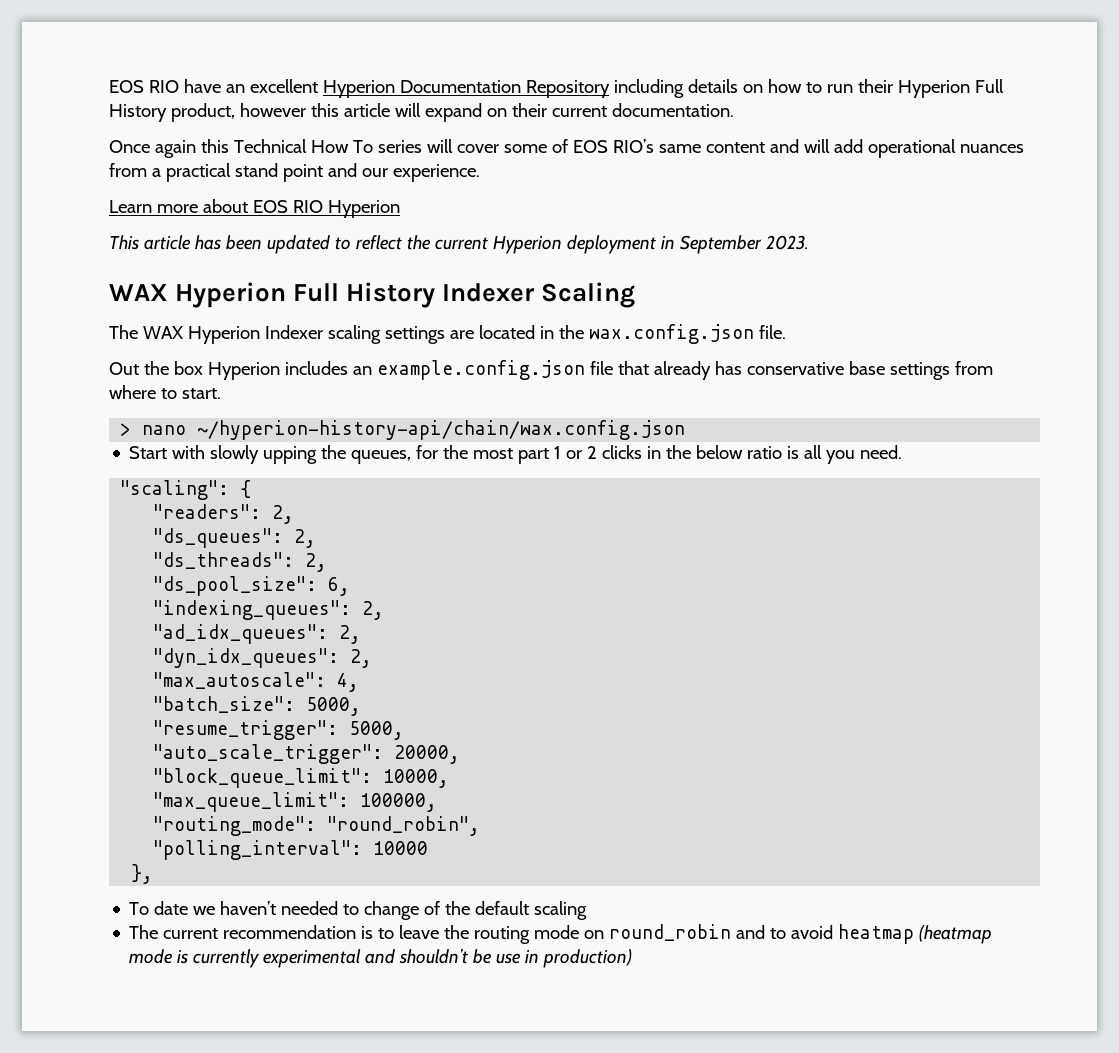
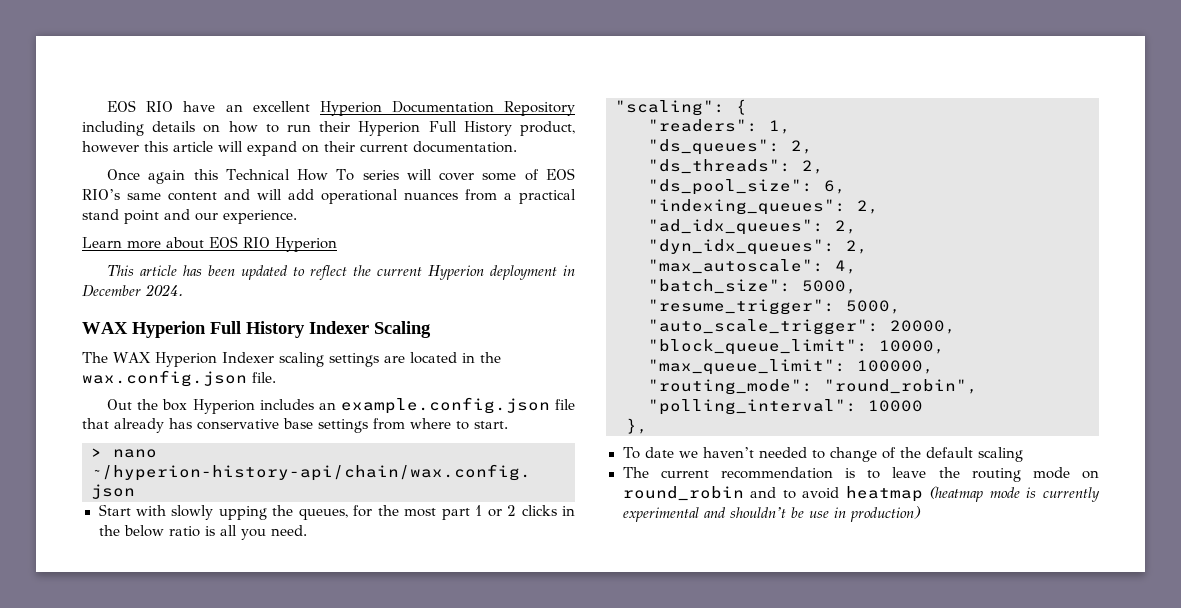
- This article has been updated to reflect the current Hyperion deployment in September 2023.
+ This article has been updated to reflect the current Hyperion deployment in December 2024.
- "readers": 2,
+ "readers": 1,

